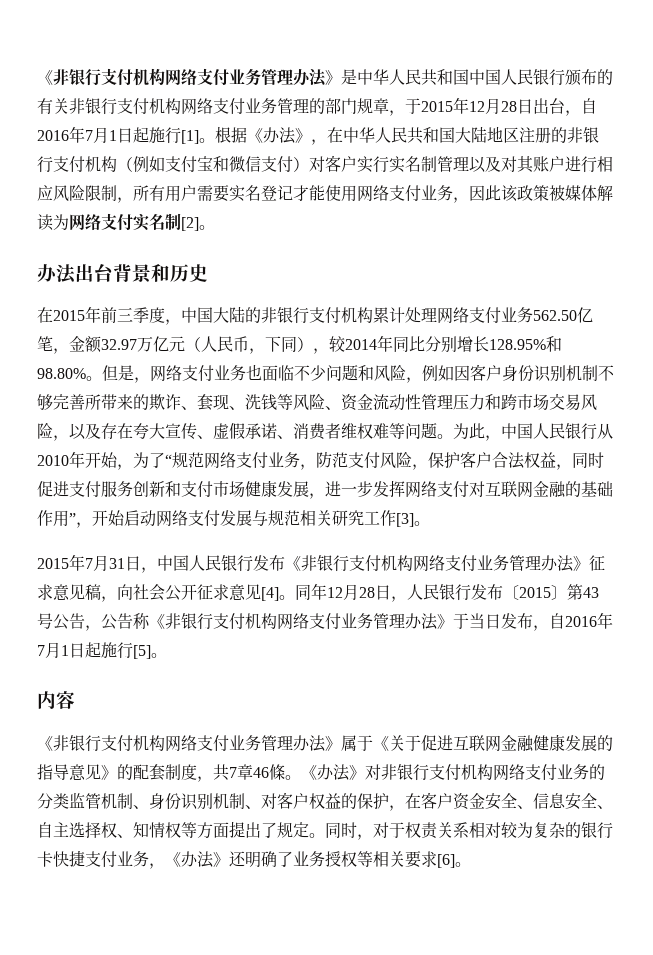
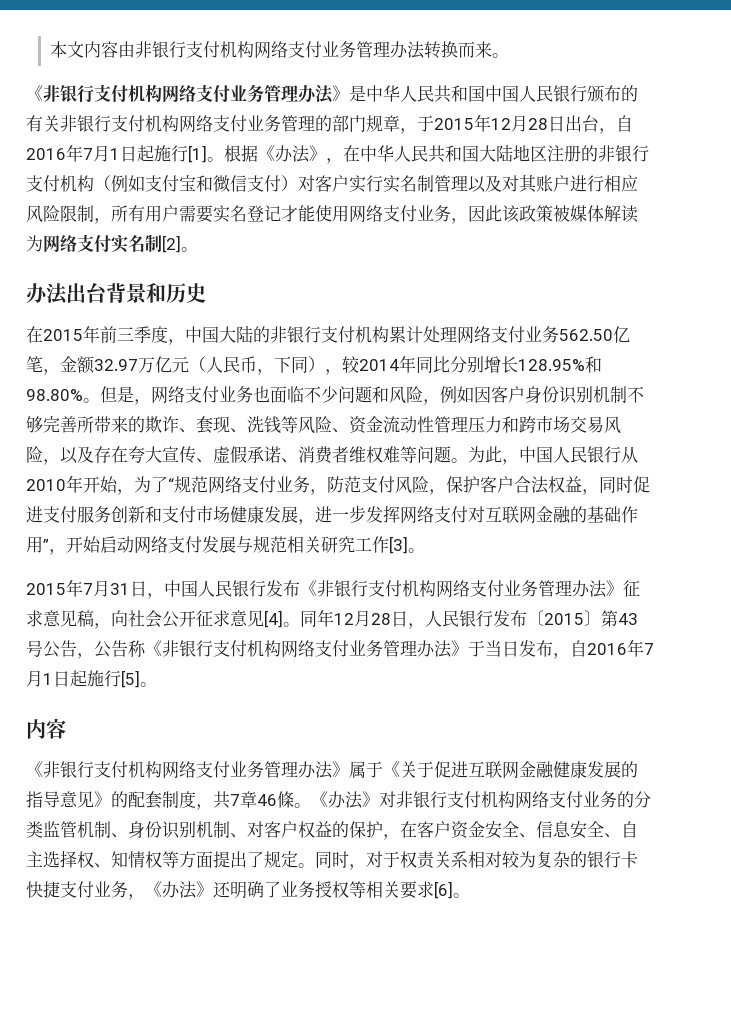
+ 本文内容由非银行支付机构网络支付业务管理办法转换而来。

